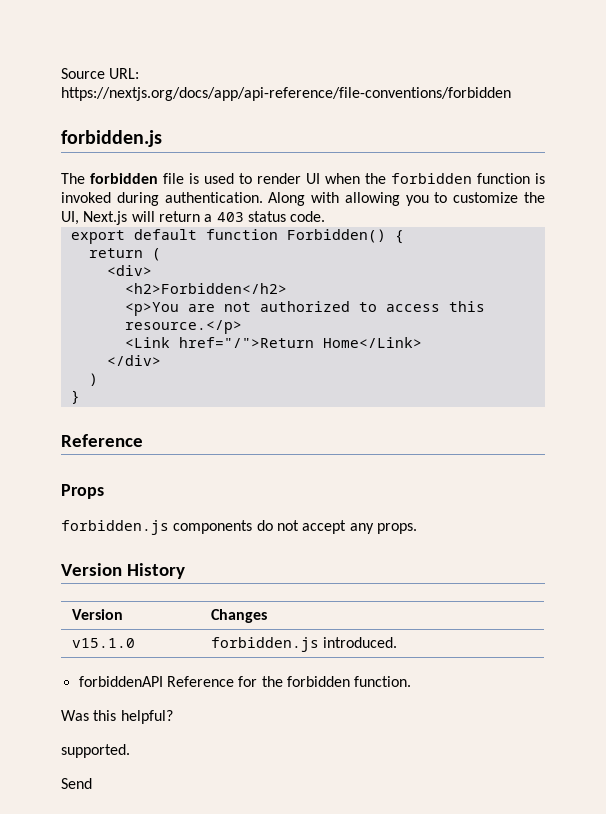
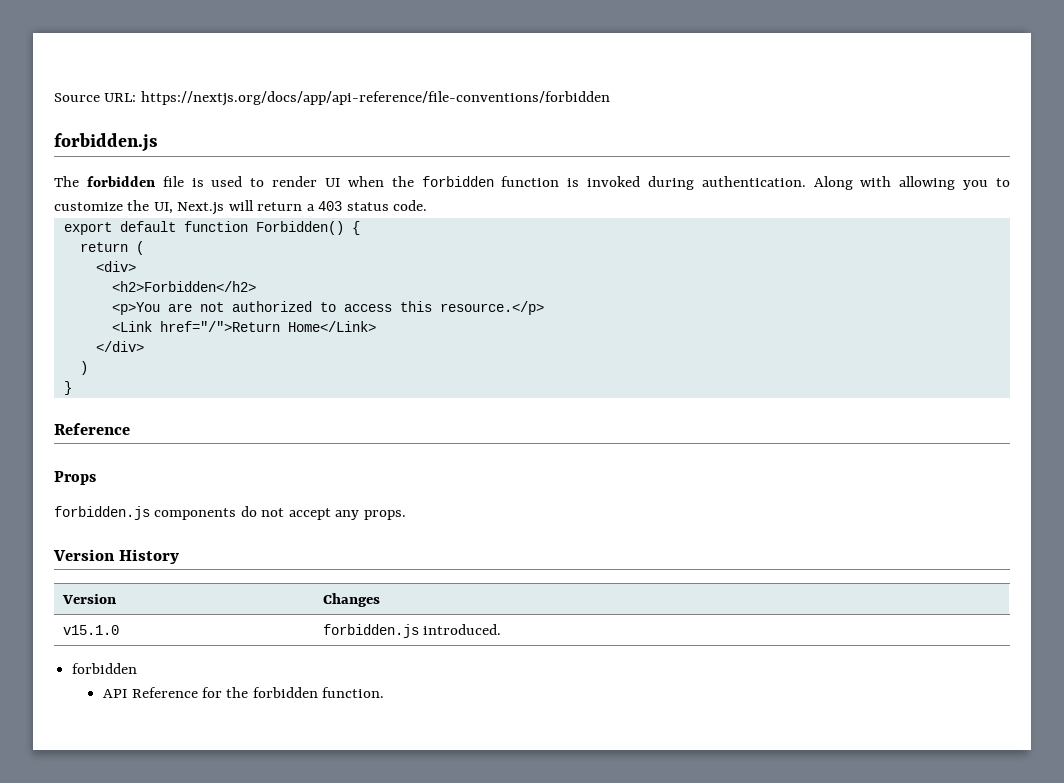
  v15.1.0 | forbidden.js introduced.
- forbiddenAPI Reference for the forbidden function.
+ forbidden
+ API Reference for the forbidden function.
- Was this helpful?
- supported.
- Send

